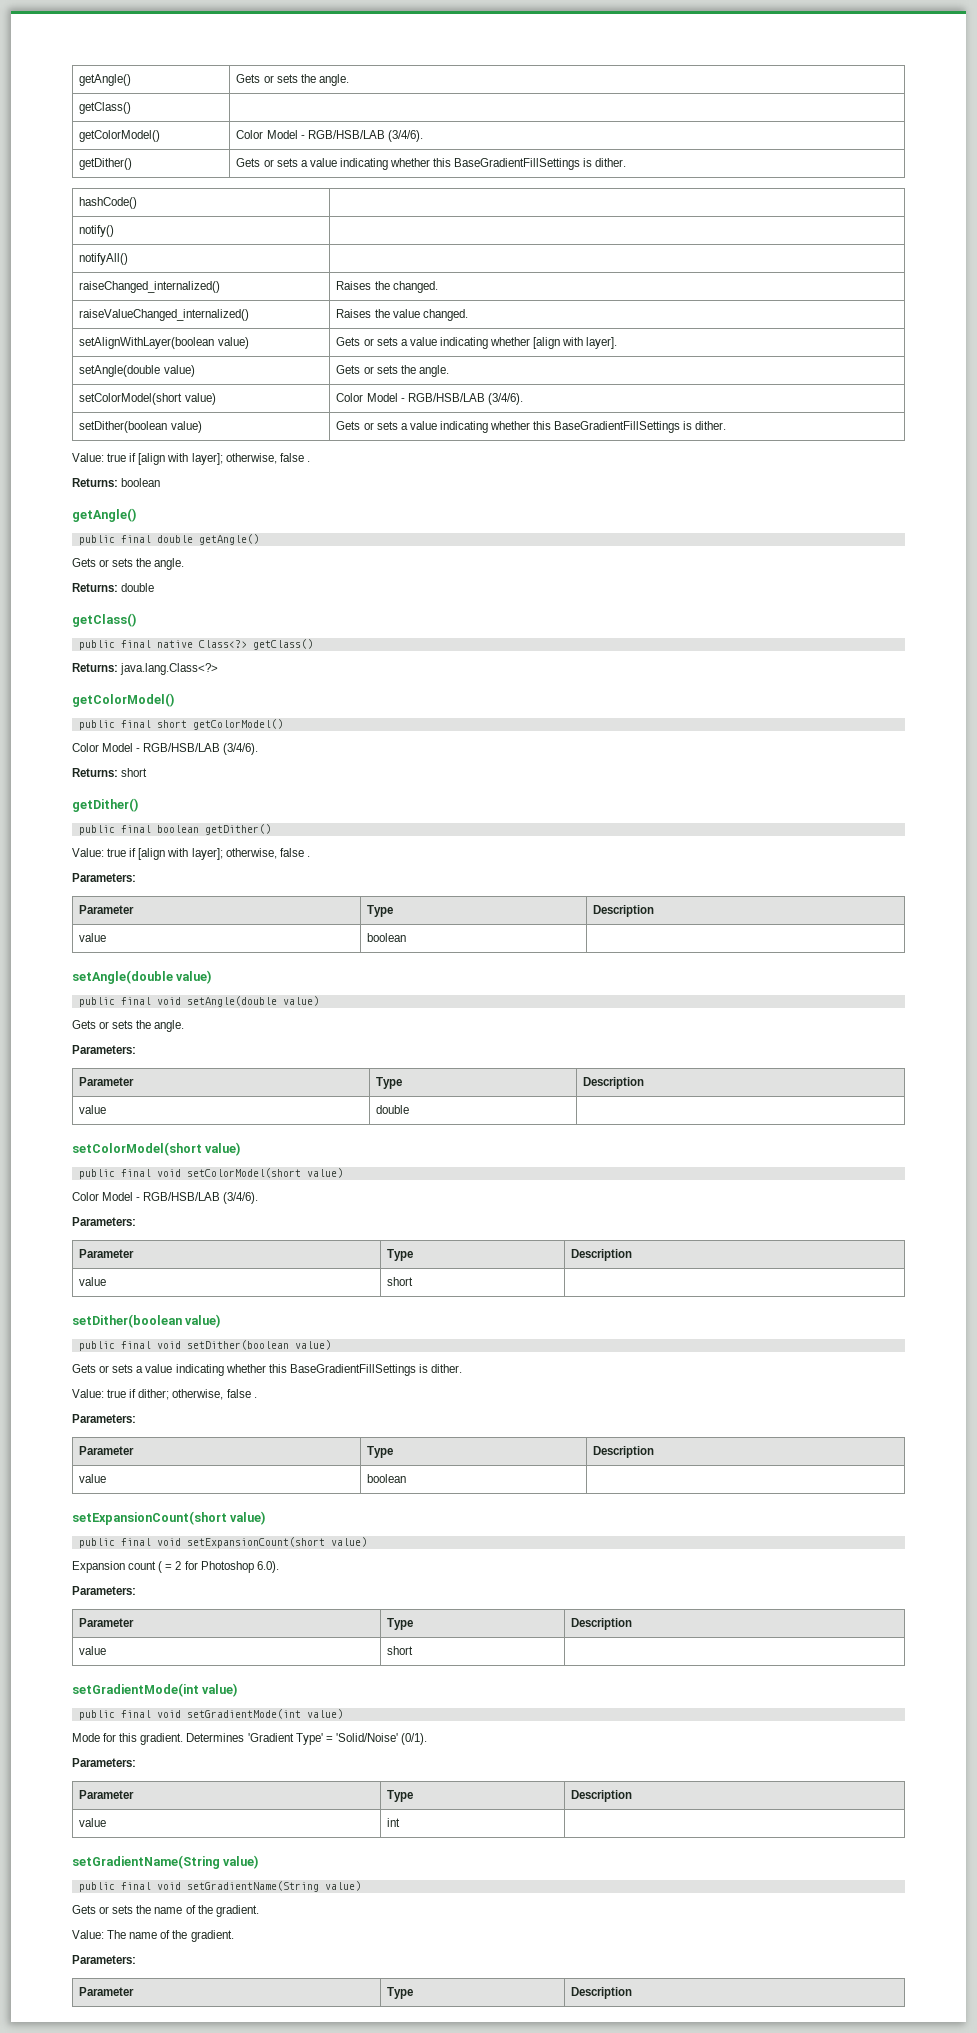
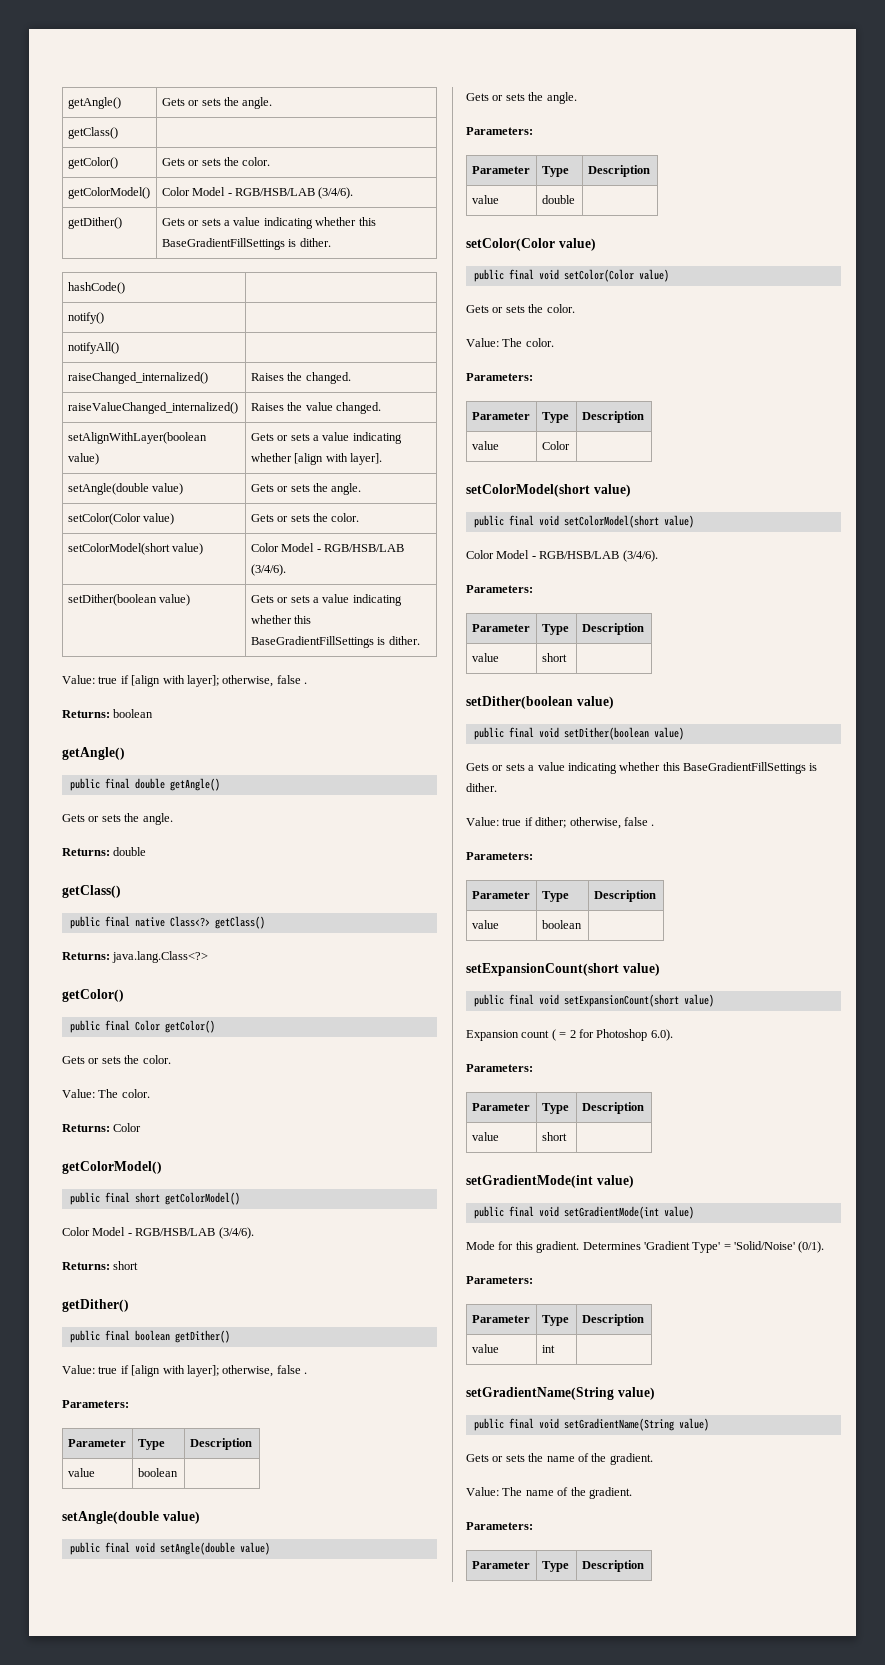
+ getColor() | Gets or sets the color.
+ setColor(Color value) | Gets or sets the color.
  Returns: java.lang.Class<?>
+ getColor()
+ public final Color getColor()
+ Gets or sets the color.
+ Value: The color.
+ Returns: Color
  value | double |
+ setColor(Color value)
+ public final void setColor(Color value)
+ Gets or sets the color.
+ Value: The color.
+ Parameters:
+ Parameter | Type | Description
+ value | Color |

